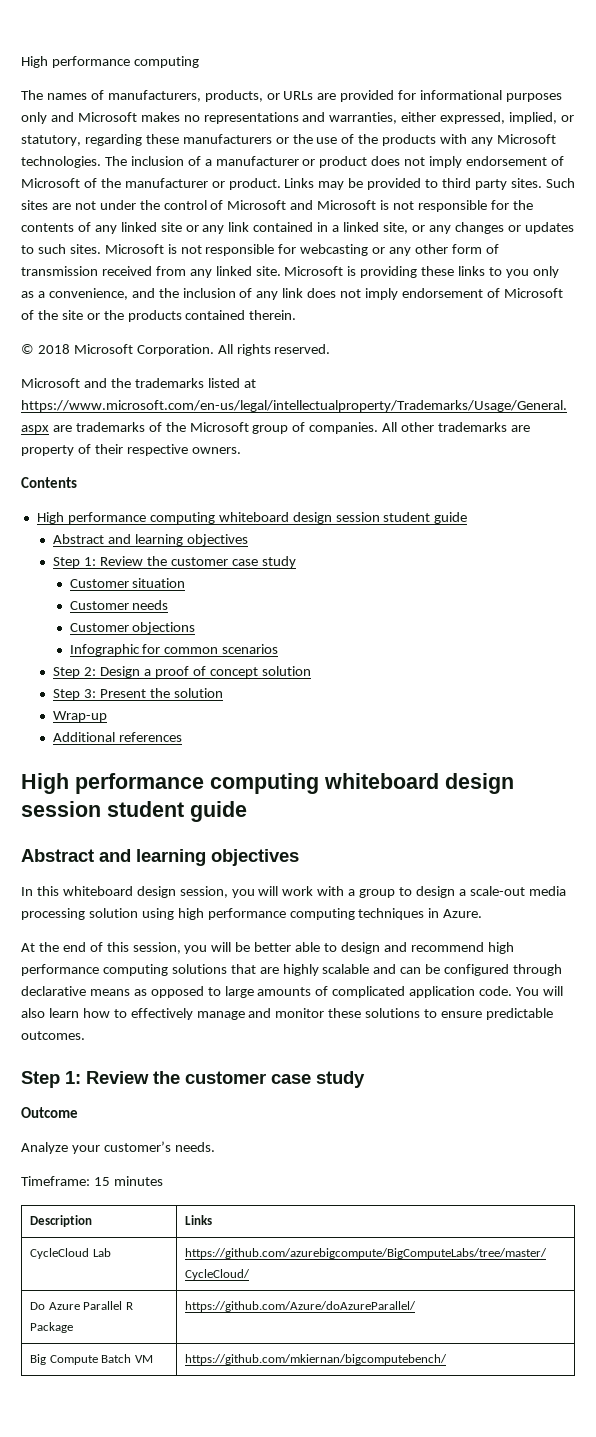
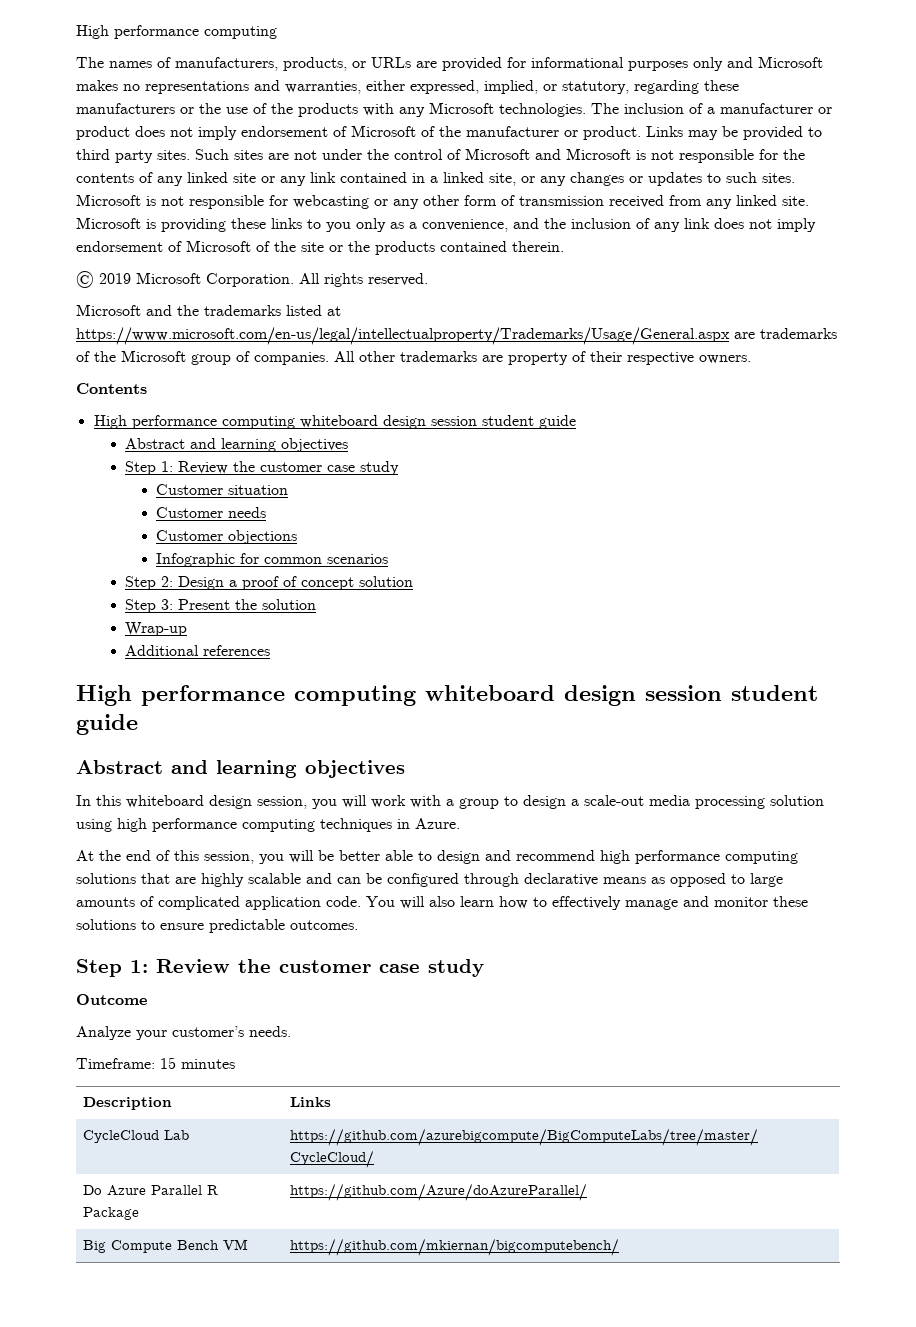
- © 2018 Microsoft Corporation.
+ © 2019 Microsoft Corporation.
- Big Compute Batch VM | https://github.com/mkiernan/bigcomputebench/
+ Big Compute Bench VM | https://github.com/mkiernan/bigcomputebench/

